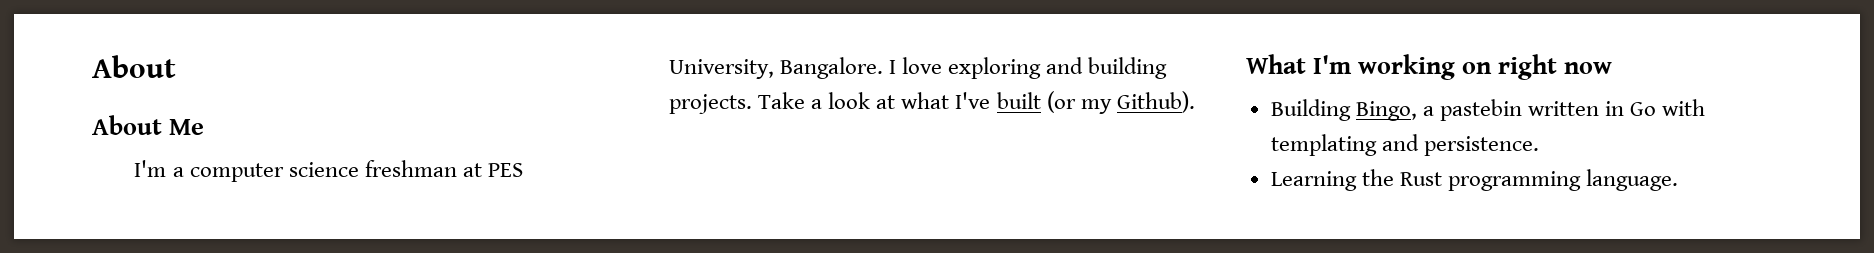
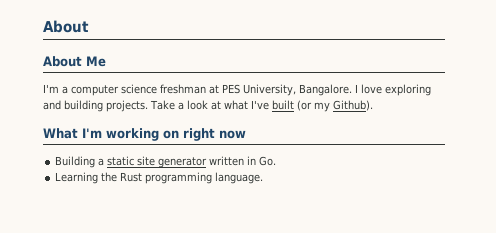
- Building Bingo, a pastebin written in Go with templating and persistence.
+ Building a static site generator written in Go.

